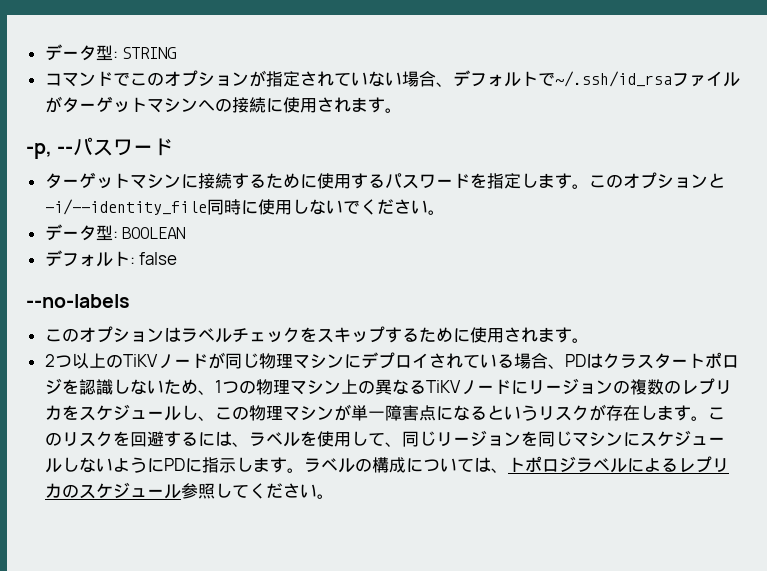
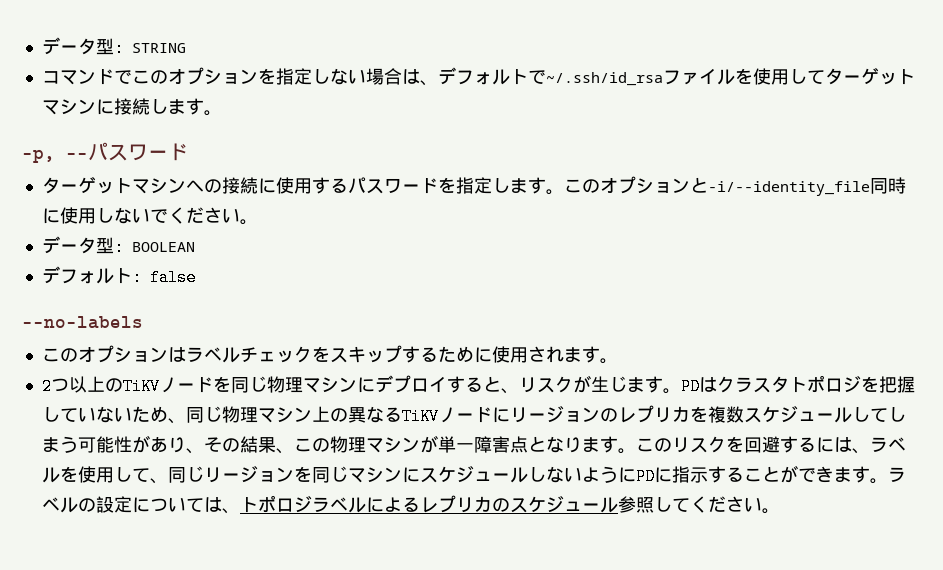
- コマンドでこのオプションが指定されていない場合、デフォルトで~/.ssh/id_rsaファイルがターゲットマシンへの接続に使用されます。
+ コマンドでこのオプションを指定しない場合は、デフォルトで~/.ssh/id_rsaファイルを使用してターゲットマシンに接続します。
- ターゲットマシンに接続するために使用するパスワードを指定します。
+ ターゲットマシンへの接続に使用するパスワードを指定します。
- 2つ以上のTiKVノードが同じ物理マシンにデプロイされている場合、PDはクラスタートポロジを認識しないため、1つの物理マシン上の異なるTiKVノードにリージョンの複数のレプリカをスケジュールし、この物理マシンが単一障害点になるというリスクが存在します。
+ 2つ以上のTiKVノードを同じ物理マシンにデプロイすると、リスクが生じます。PDはクラスタトポロジを把握していないため、同じ物理マシン上の異なるTiKVノードにリージョンのレプリカを複数スケジュールしてしまう可能性があり、その結果、この物理マシンが単一障害点となります。
- このリスクを回避するには、ラベルを使用して、同じリージョンを同じマシンにスケジュールしないようにPDに指示します。
+ このリスクを回避するには、ラベルを使用して、同じリージョンを同じマシンにスケジュールしないようにPDに指示することができます。
- ラベルの構成については、トポロジラベルによるレプリカのスケジュール参照してください。
+ ラベルの設定については、トポロジラベルによるレプリカのスケジュール参照してください。

